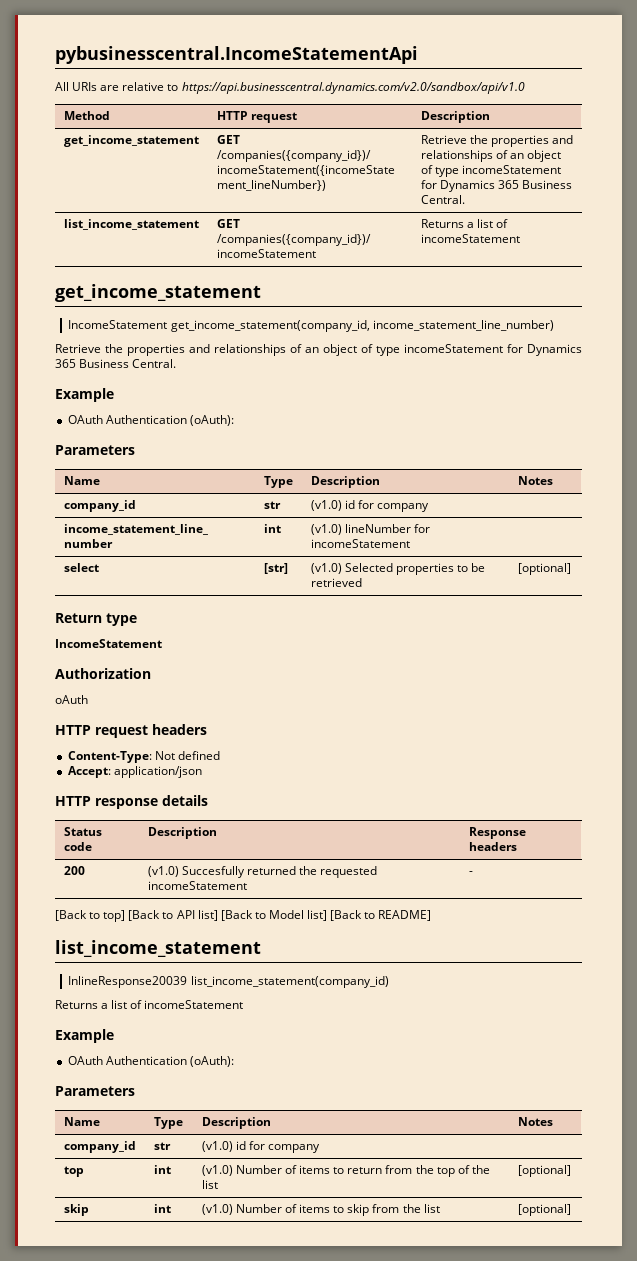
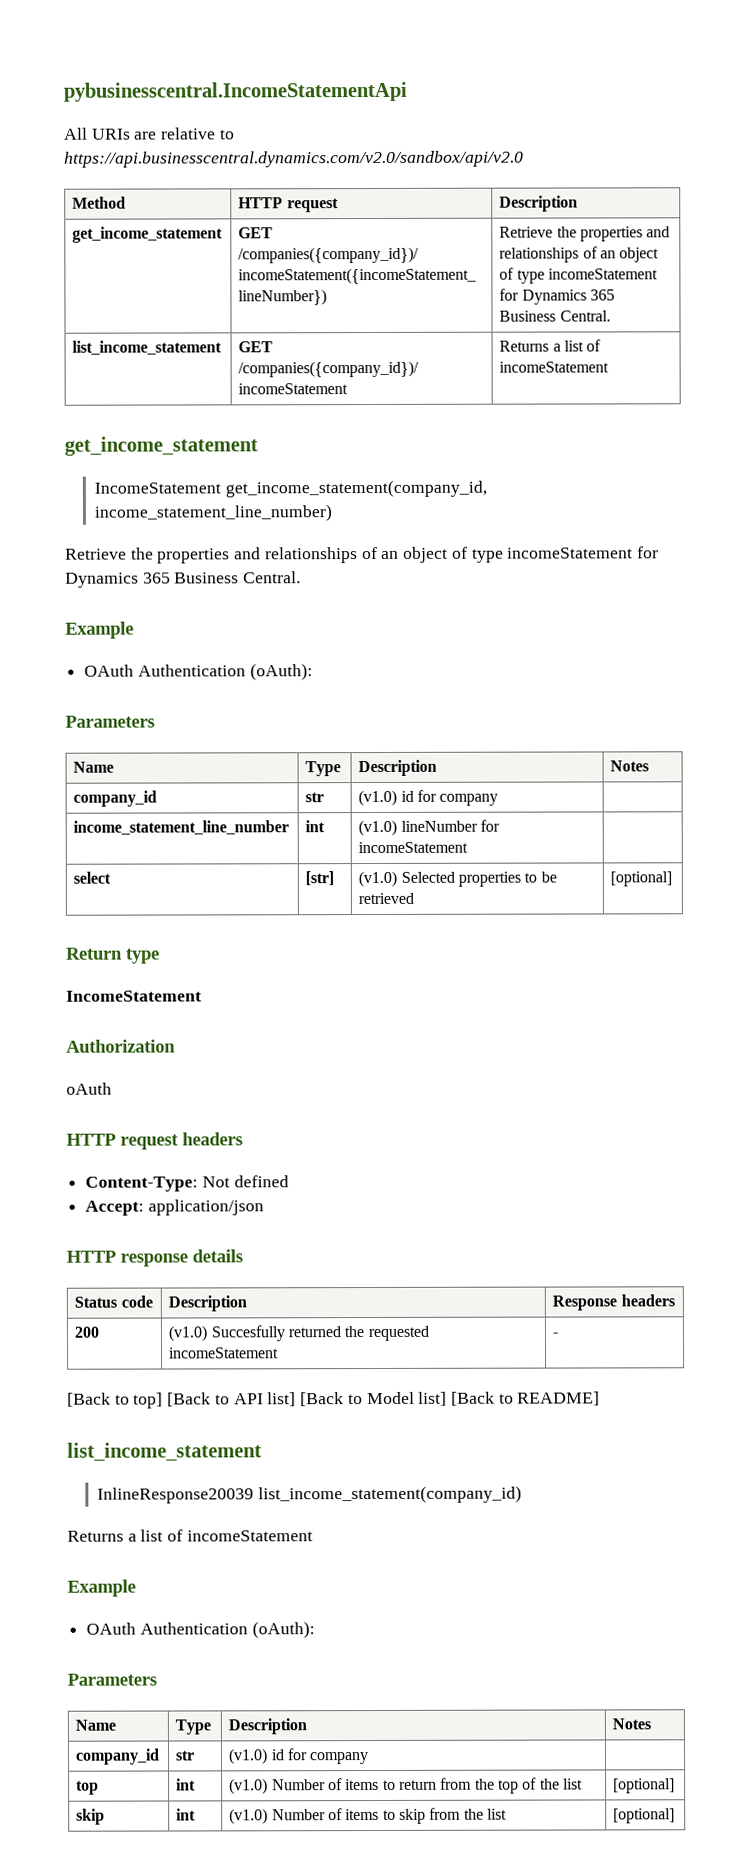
- All URIs are relative to https://api.businesscentral.dynamics.com/v2.0/sandbox/api/v1.0
+ All URIs are relative to https://api.businesscentral.dynamics.com/v2.0/sandbox/api/v2.0

